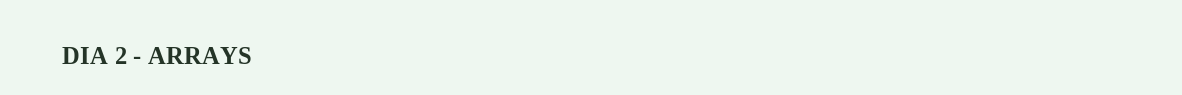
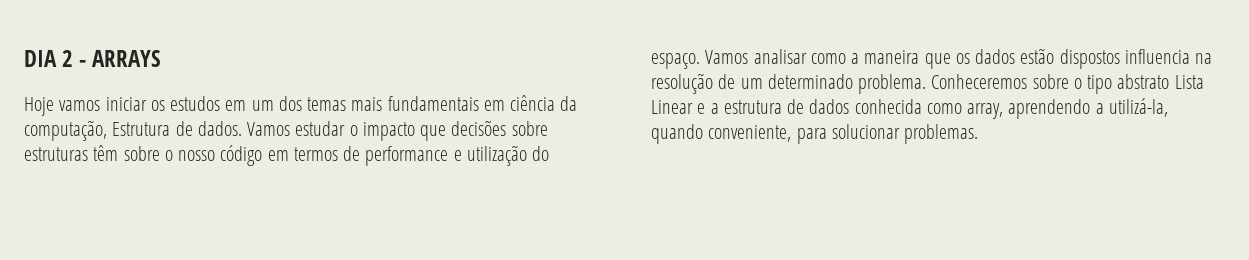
+ Hoje vamos iniciar os estudos em um dos temas mais fundamentais em ciência da computação, Estrutura de dados. Vamos estudar o impacto que decisões sobre estruturas têm sobre o nosso código em termos de performance e utilização do espaço. Vamos analisar como a maneira que os dados estão dispostos influencia na resolução de um determinado problema. Conheceremos sobre o tipo abstrato Lista Linear e a estrutura de dados conhecida como array, aprendendo a utilizá-la, quando conveniente, para solucionar problemas.

